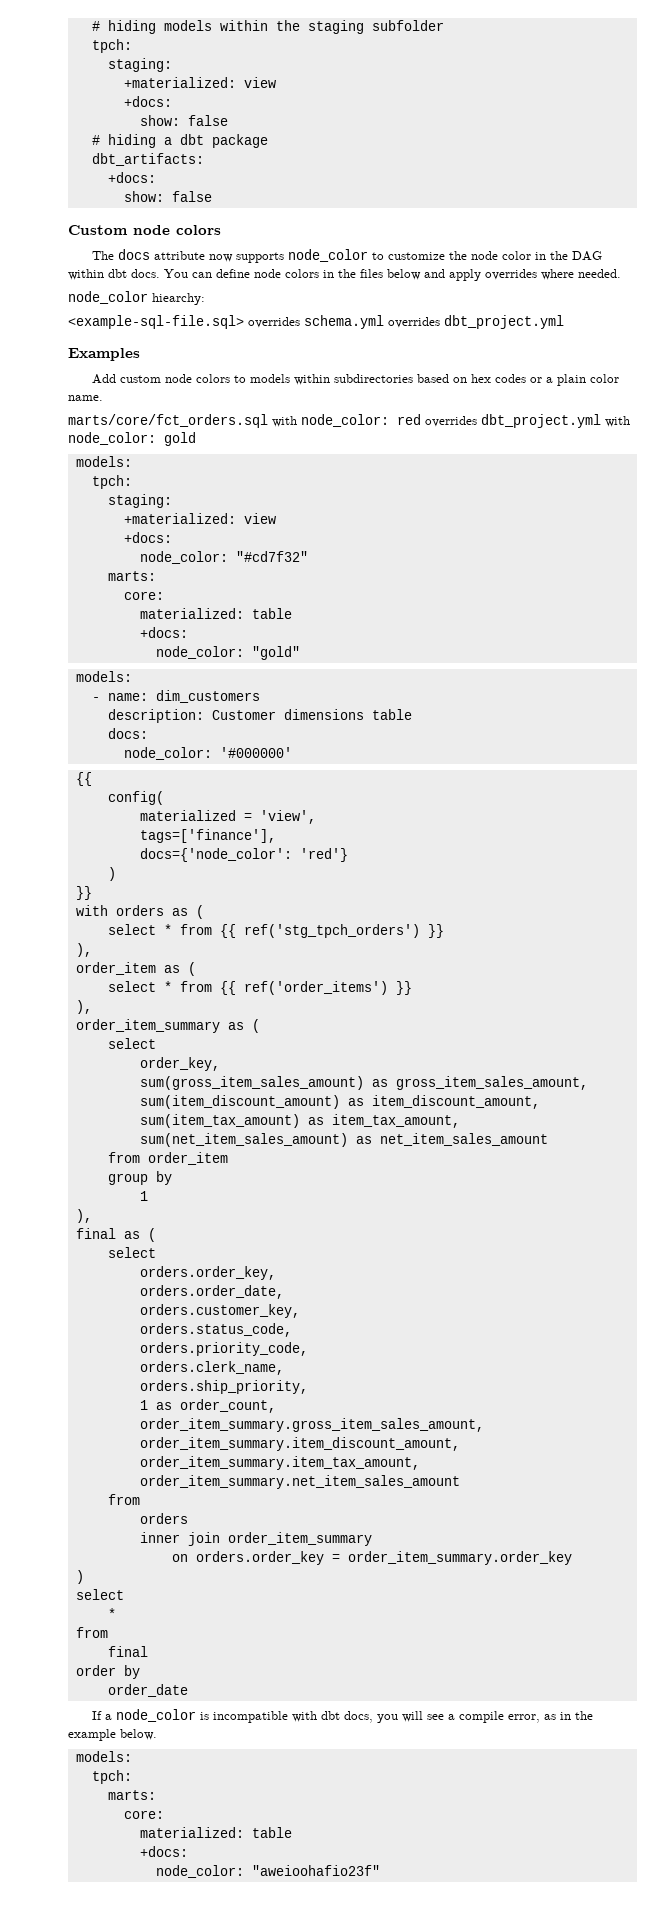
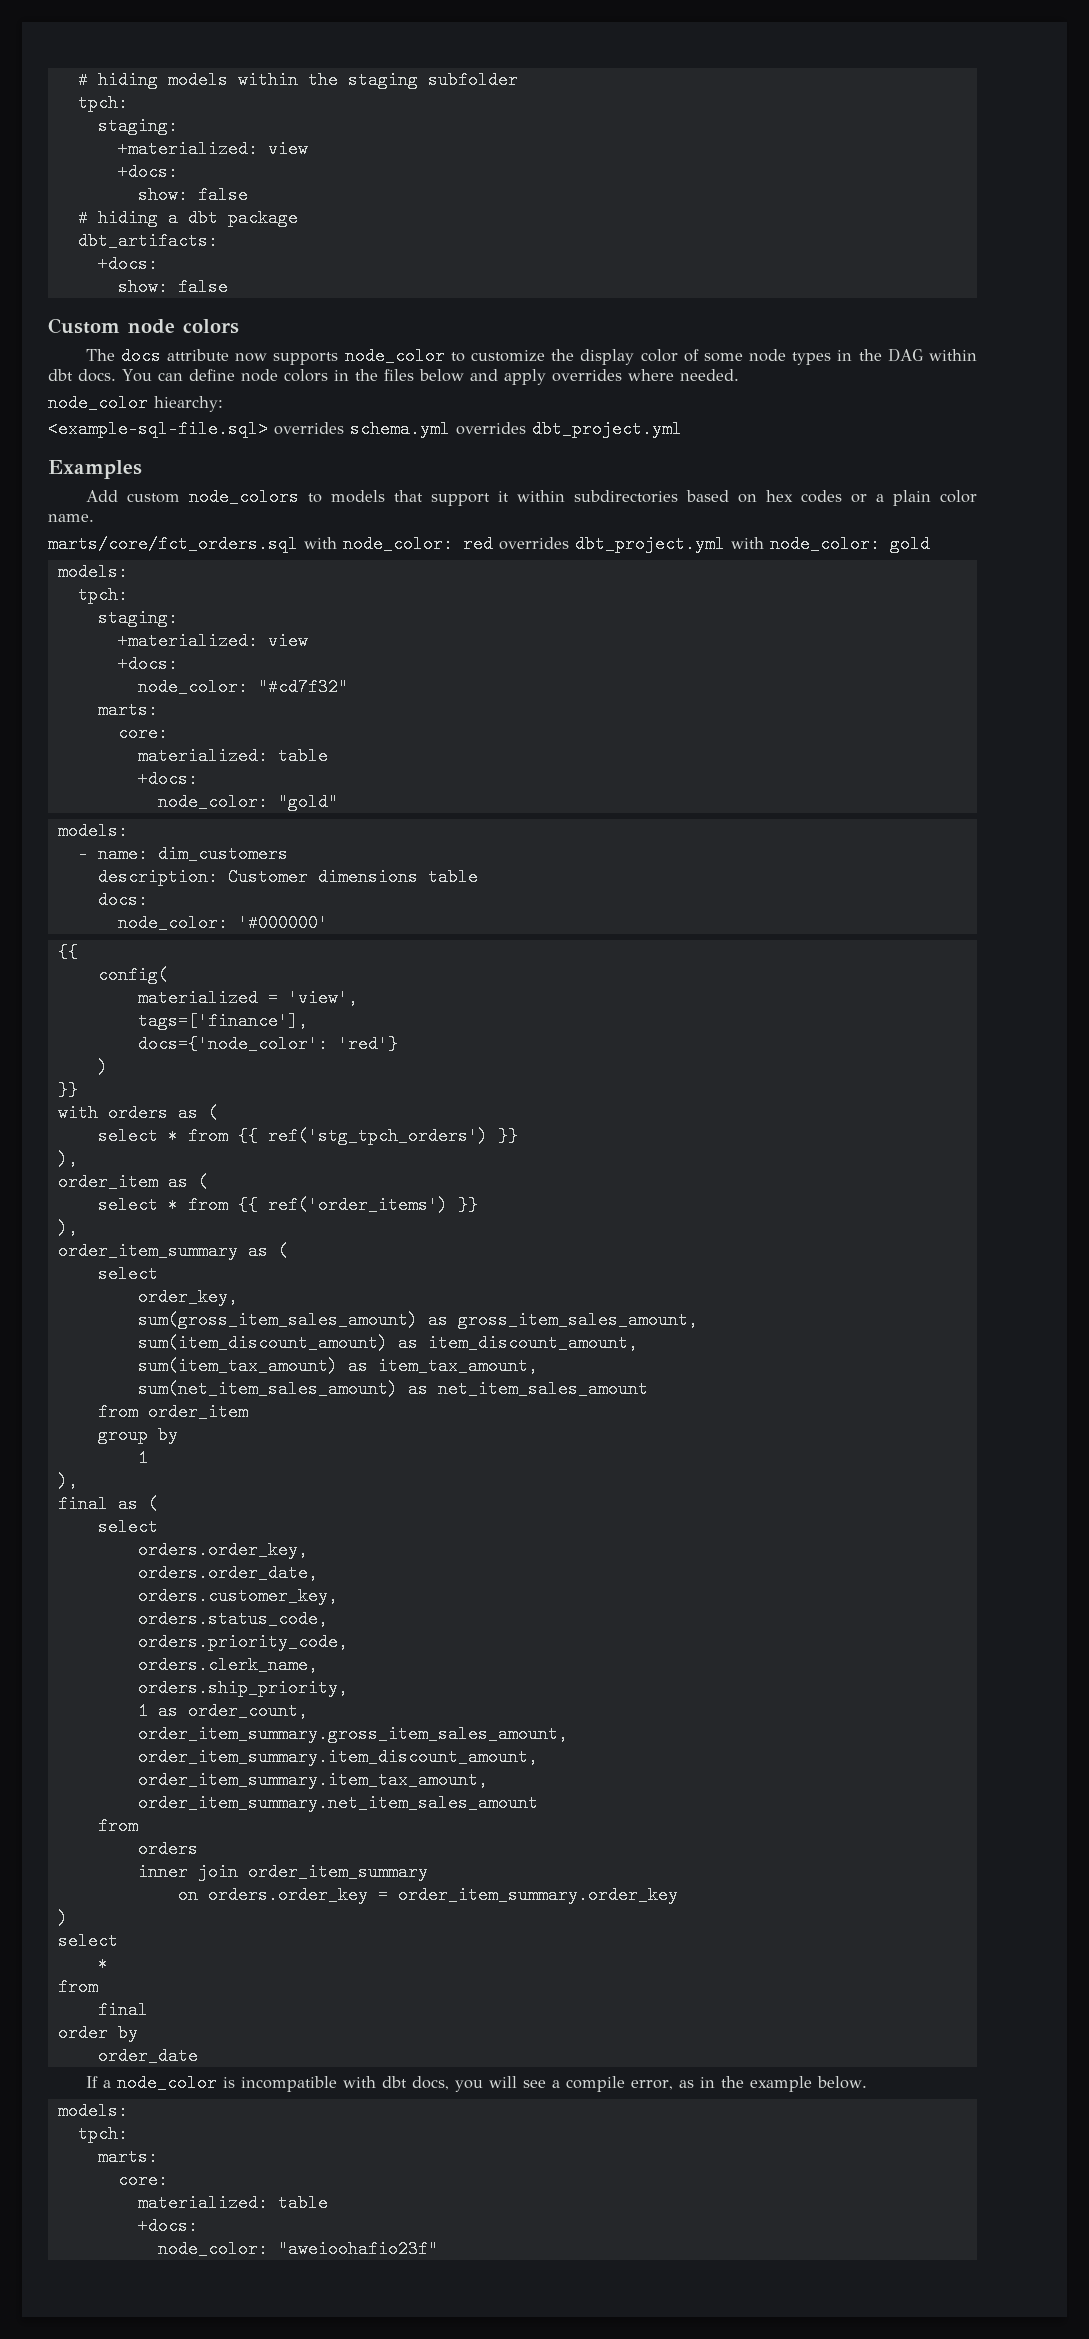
- The docs attribute now supports node_color to customize the node color in the DAG within dbt docs.
+ The docs attribute now supports node_color to customize the display color of some node types in the DAG within dbt docs.
- Add custom node colors to models within subdirectories based on hex codes or a plain color name.
+ Add custom node_colors to models that support it within subdirectories based on hex codes or a plain color name.

